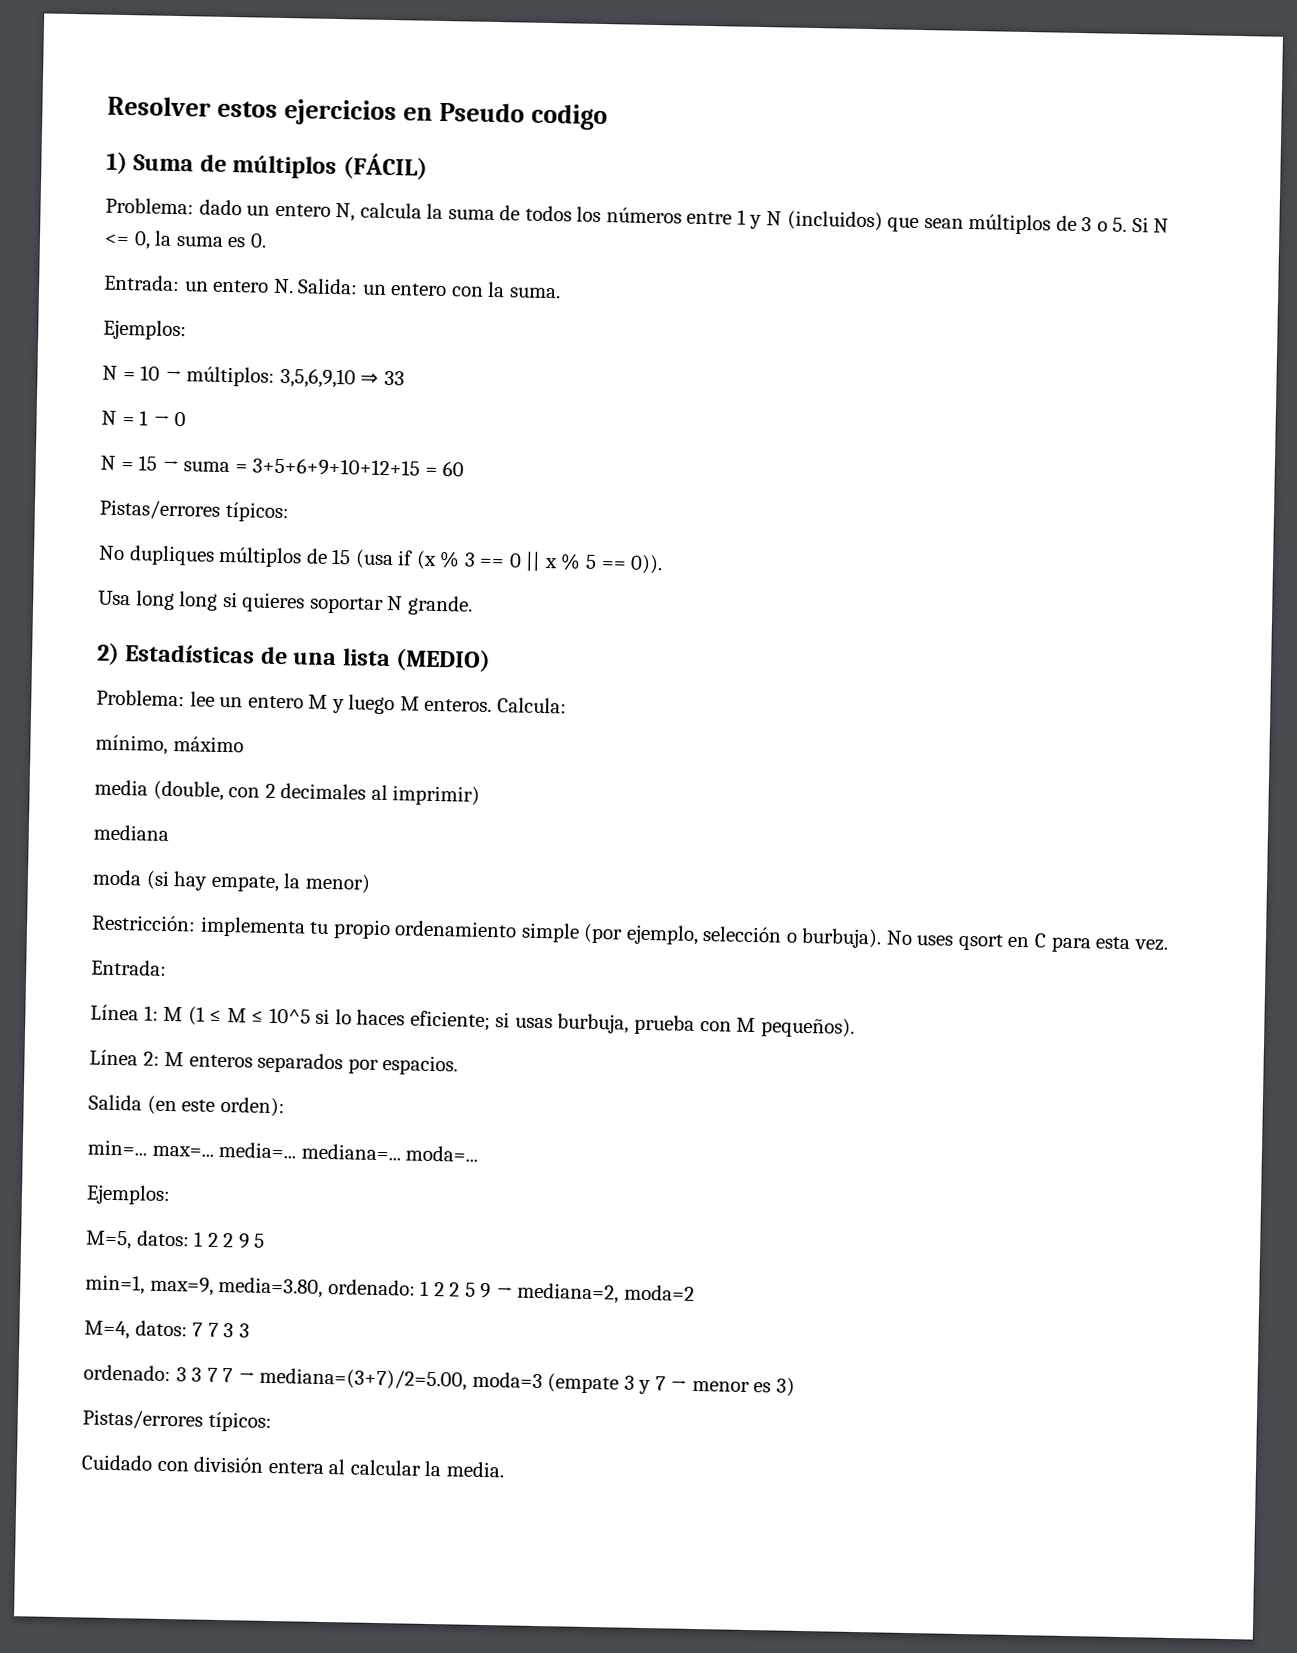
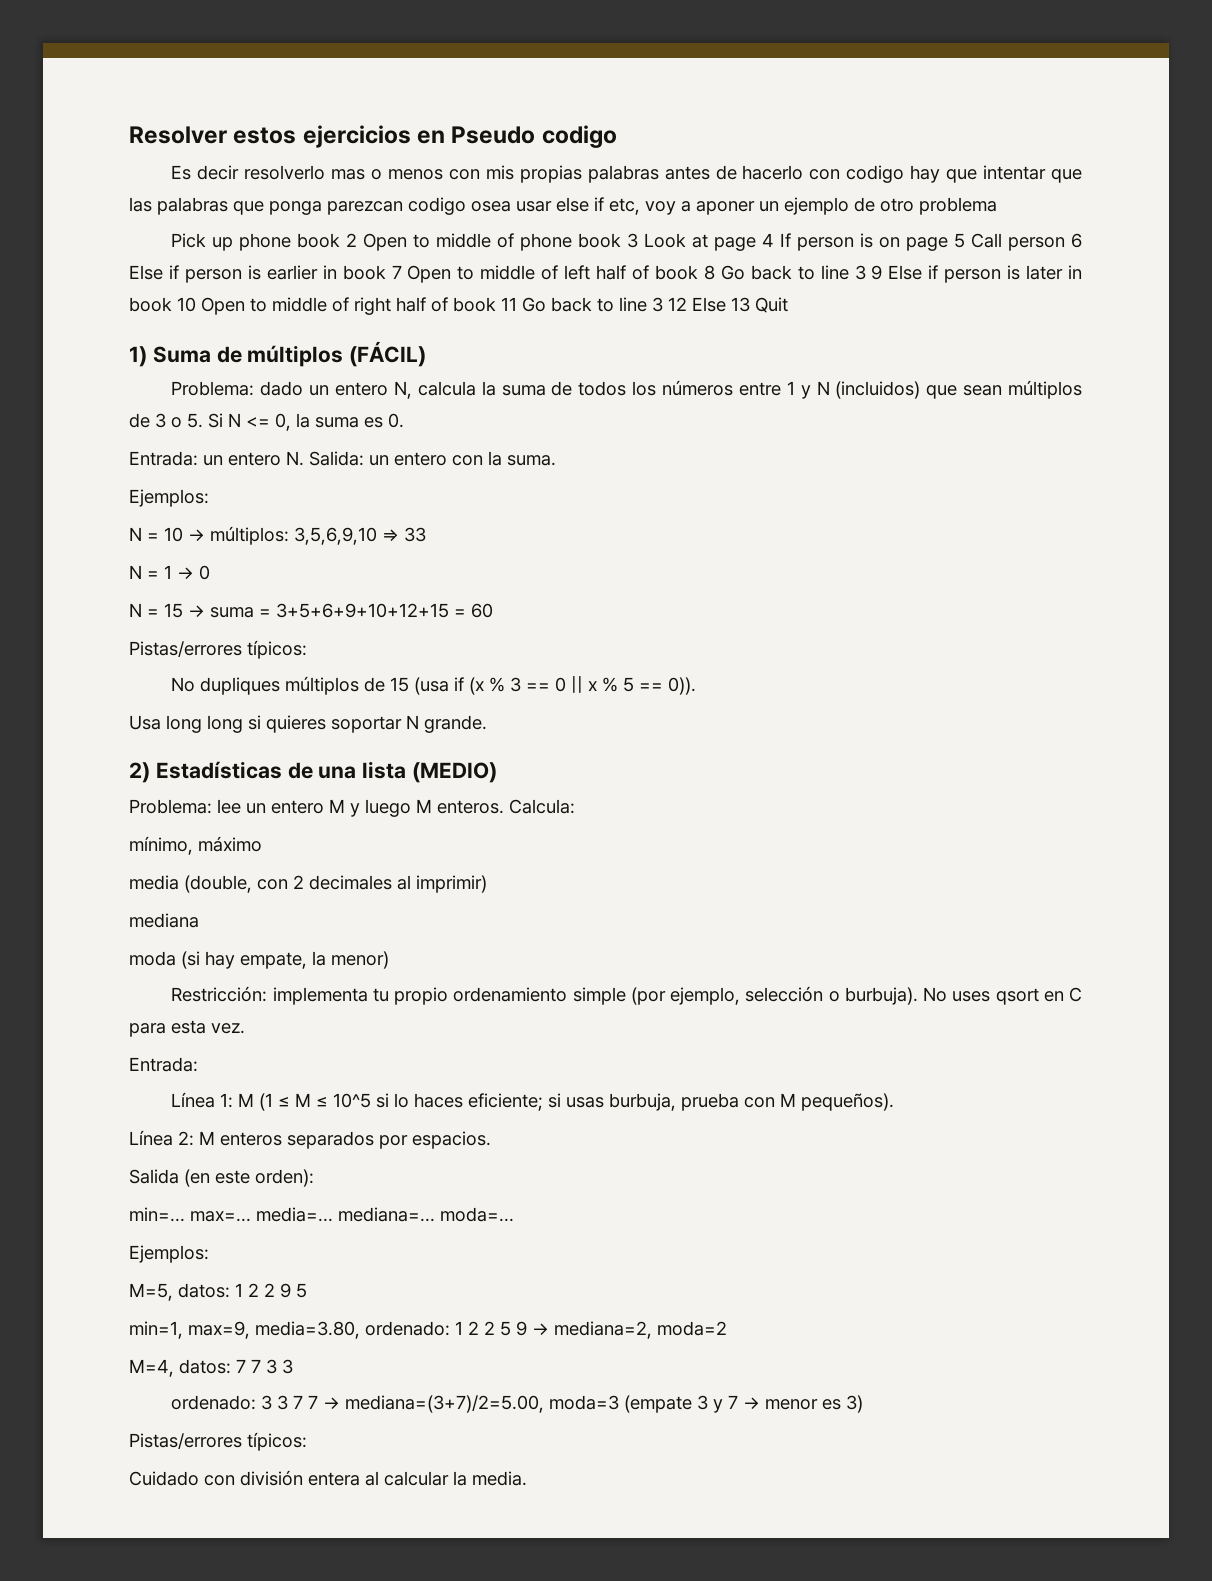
+ Es decir resolverlo mas o menos con mis propias palabras antes de hacerlo con codigo hay que intentar que las palabras que ponga parezcan codigo osea usar else if etc, voy a aponer un ejemplo de otro problema
+ Pick up phone book 2 Open to middle of phone book 3 Look at page 4 If person is on page 5 Call person 6 Else if person is earlier in book 7 Open to middle of left half of book 8 Go back to line 3 9 Else if person is later in book 10 Open to middle of right half of book 11 Go back to line 3 12 Else 13 Quit

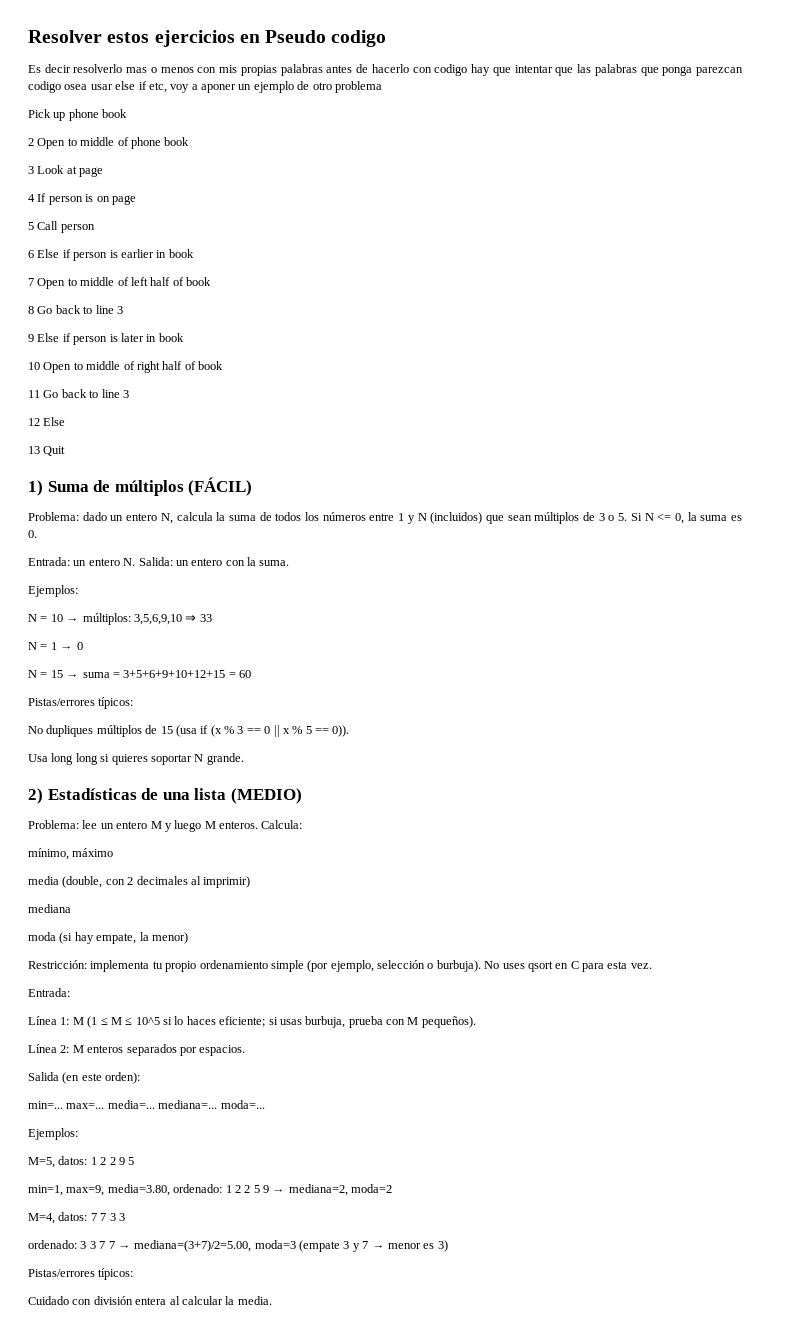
- Pick up phone book 2 Open to middle of phone book 3 Look at page 4 If person is on page 5 Call person 6 Else if person is earlier in book 7 Open to middle of left half of book 8 Go back to line 3 9 Else if person is later in book 10 Open to middle of right half of book 11 Go back to line 3 12 Else 13 Quit
+ Pick up phone book
+ 2 Open to middle of phone book
+ 3 Look at page
+ 4 If person is on page
+ 5 Call person
+ 6 Else if person is earlier in book
+ 7 Open to middle of left half of book
+ 8 Go back to line 3
+ 9 Else if person is later in book
+ 10 Open to middle of right half of book
+ 11 Go back to line 3
+ 12 Else
+ 13 Quit

